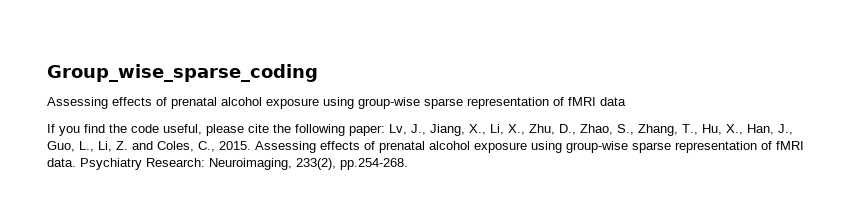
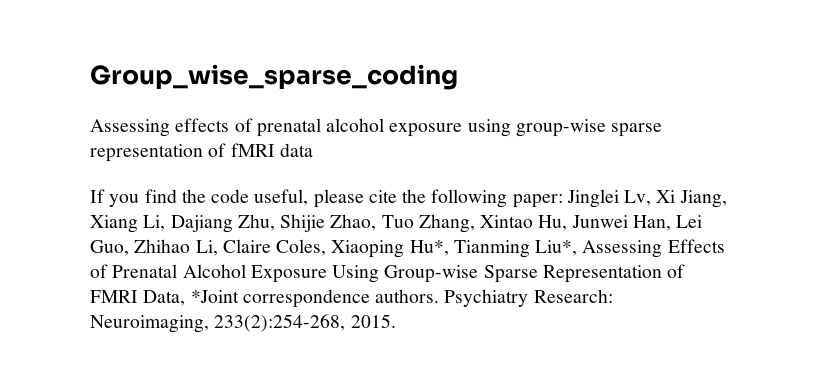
- If you find the code useful, please cite the following paper: Lv, J., Jiang, X., Li, X., Zhu, D., Zhao, S., Zhang, T., Hu, X., Han, J., Guo, L., Li, Z. and Coles, C., 2015. Assessing effects of prenatal alcohol exposure using group-wise sparse representation of fMRI data.
+ If you find the code useful, please cite the following paper: Jinglei Lv, Xi Jiang, Xiang Li, Dajiang Zhu, Shijie Zhao, Tuo Zhang, Xintao Hu, Junwei Han, Lei Guo, Zhihao Li, Claire Coles, Xiaoping Hu*, Tianming Liu*, Assessing Effects of Prenatal Alcohol Exposure Using Group-wise Sparse Representation of FMRI Data, *Joint correspondence authors.
- Psychiatry Research: Neuroimaging, 233(2), pp.254-268.
+ Psychiatry Research: Neuroimaging, 233(2):254-268, 2015.

